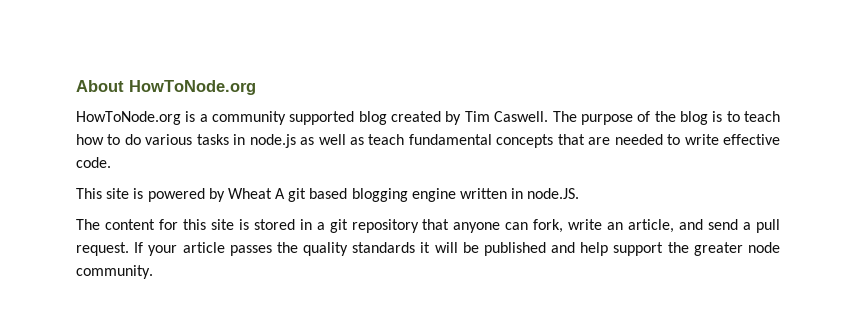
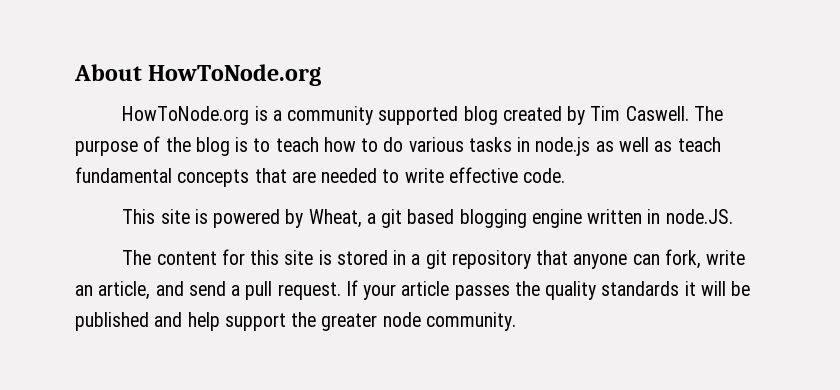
- This site is powered by Wheat A git based blogging engine written in node.JS.
+ This site is powered by Wheat, a git based blogging engine written in node.JS.

